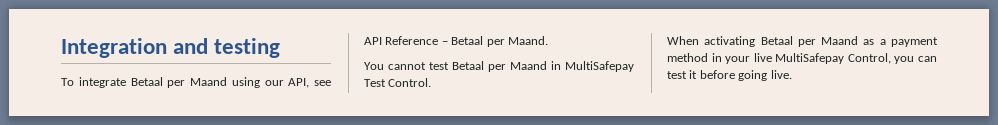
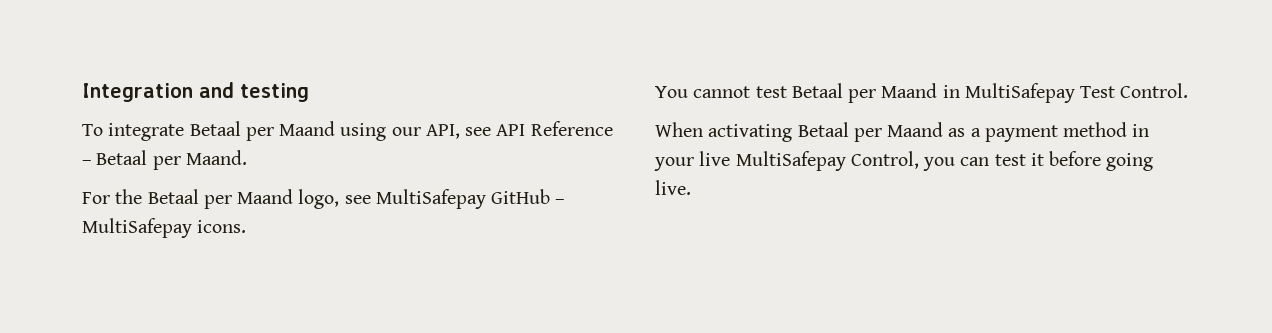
+ For the Betaal per Maand logo, see MultiSafepay GitHub – MultiSafepay icons.

